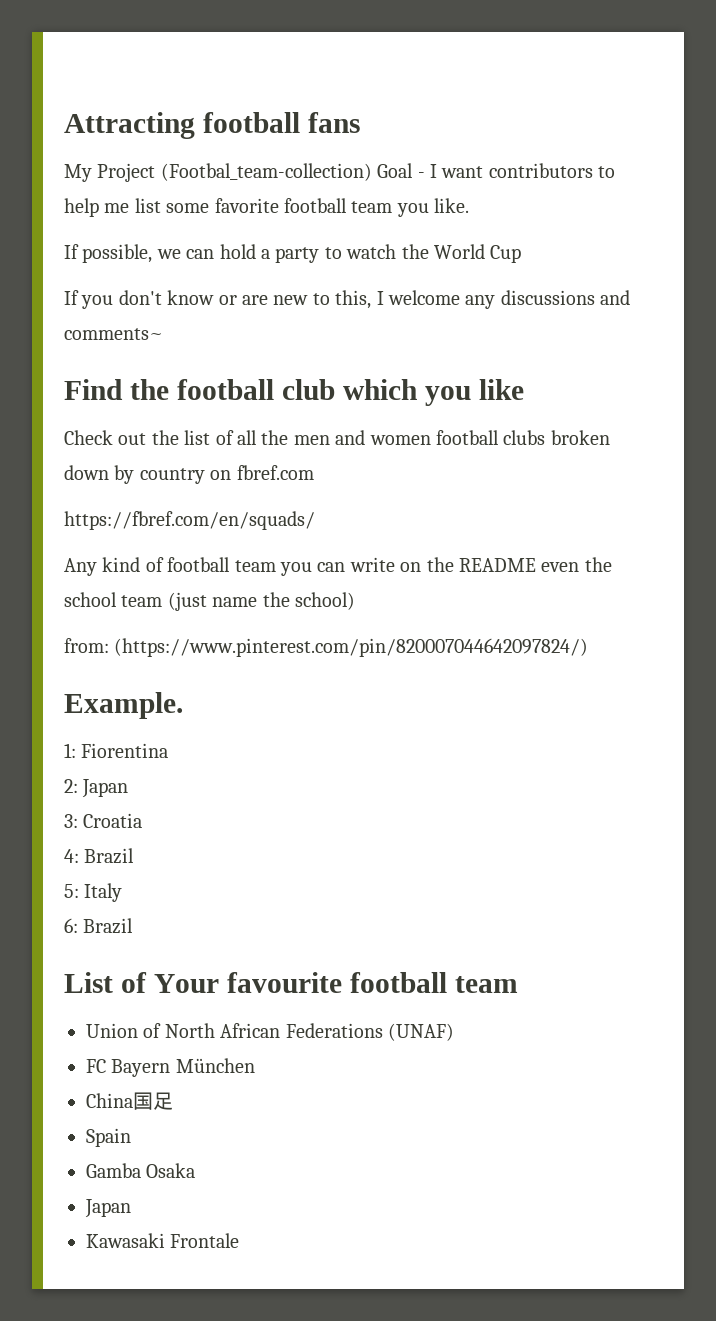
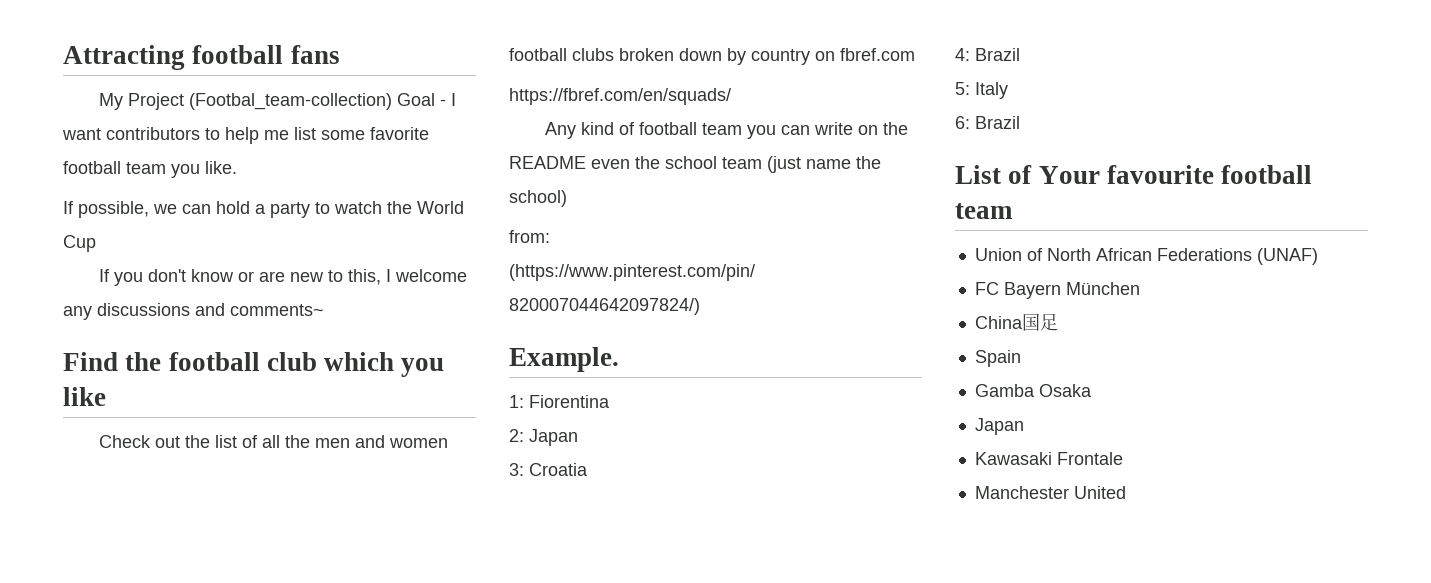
+ Manchester United

